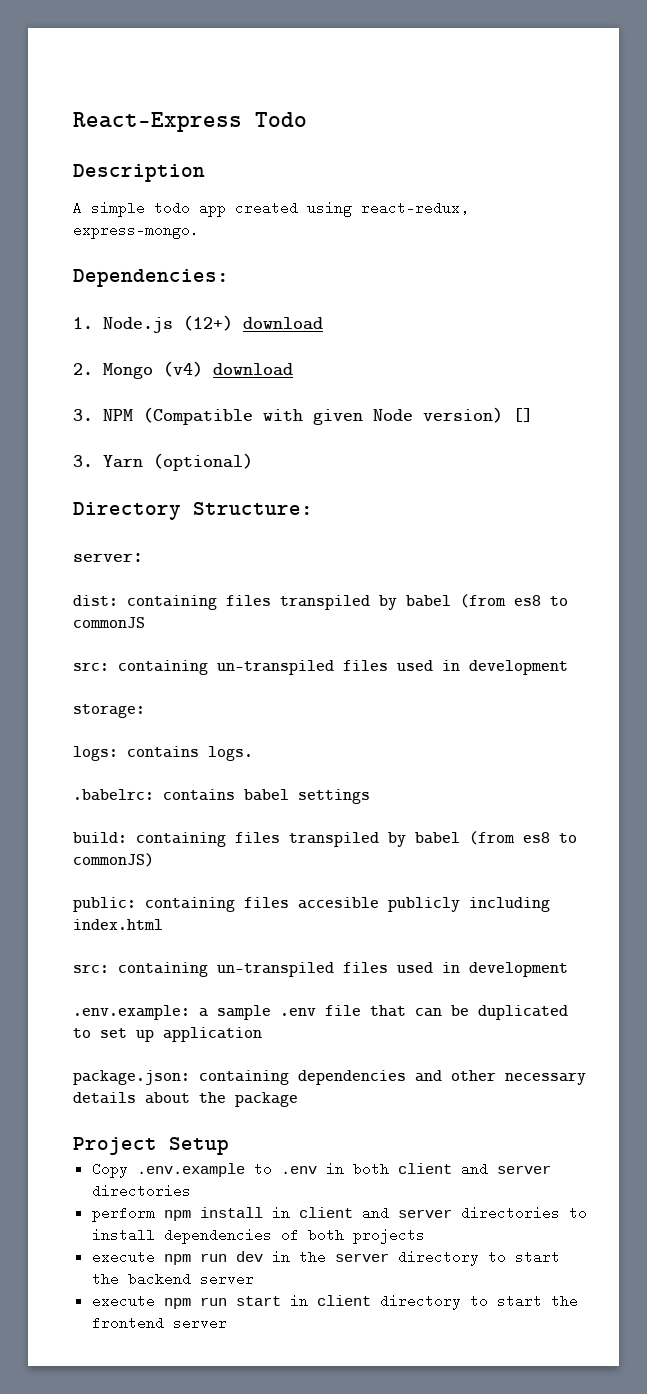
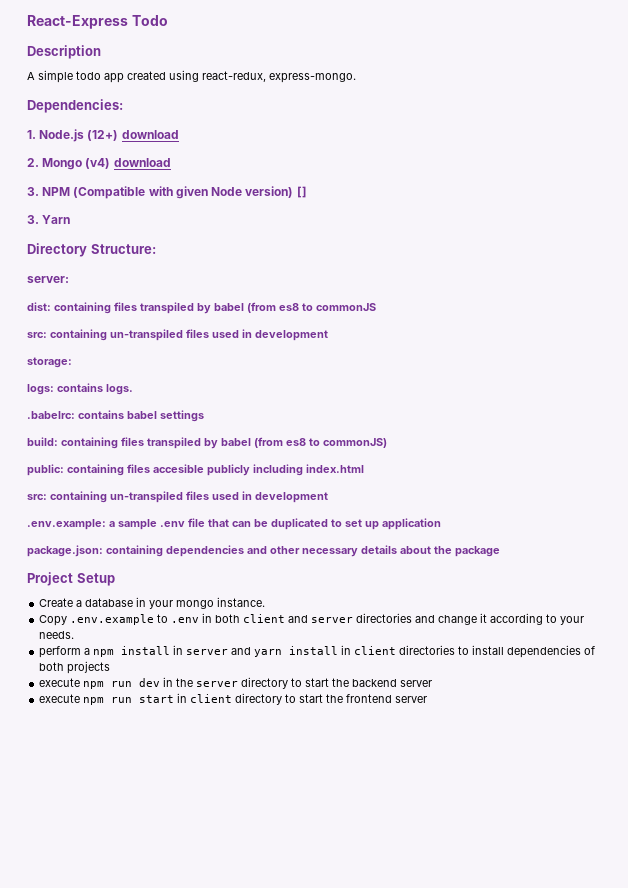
- 3. Yarn (optional)
+ 3. Yarn
+ Create a database in your mongo instance.
- Copy .env.example to .env in both client and server directories
+ Copy .env.example to .env in both client and server directories and change it according to your needs.
- perform npm install in client and server directories to install dependencies of both projects
+ perform a npm install in server and yarn install in client directories to install dependencies of both projects

